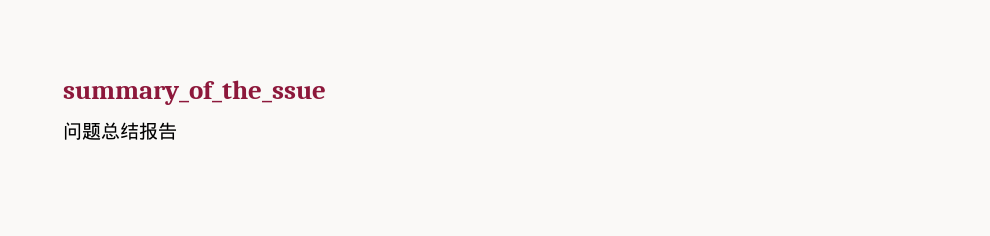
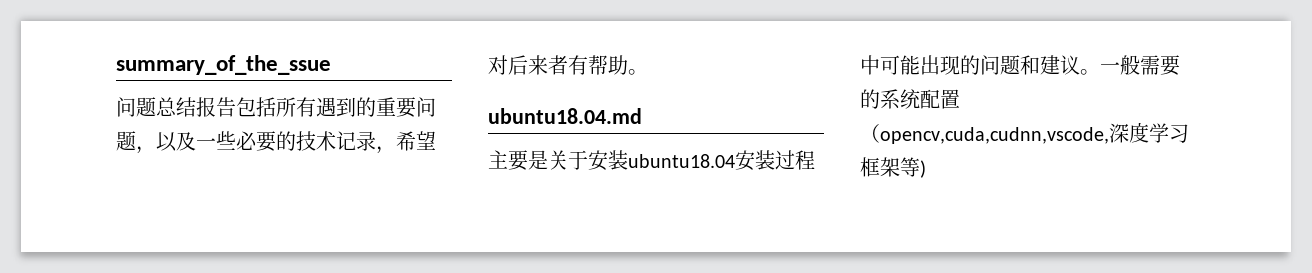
- 问题总结报告
+ 问题总结报告包括所有遇到的重要问题，以及一些必要的技术记录，希望对后来者有帮助。
+ ubuntu18.04.md
+ 主要是关于安装ubuntu18.04安装过程中可能出现的问题和建议。一般需要的系统配置（opencv,cuda,cudnn,vscode,深度学习框架等)

